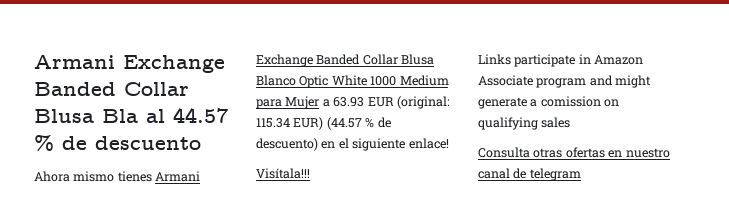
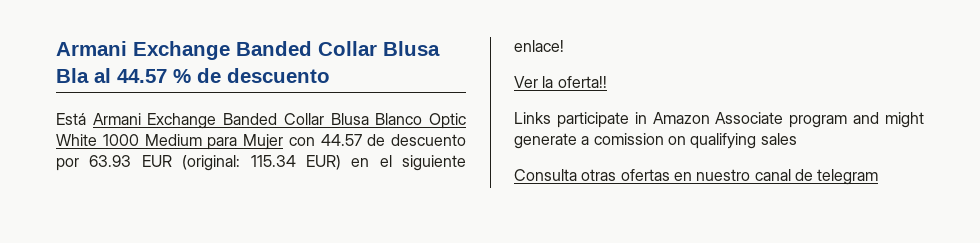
- Ahora mismo tienes Armani Exchange Banded Collar Blusa Blanco Optic White 1000 Medium para Mujer a 63.93 EUR (original: 115.34 EUR) (44.57 % de descuento) en el siguiente enlace!
+ Está Armani Exchange Banded Collar Blusa Blanco Optic White 1000 Medium para Mujer con 44.57 de descuento por 63.93 EUR (original: 115.34 EUR) en el siguiente enlace!
- Visítala!!!
+ Ver la oferta!!

